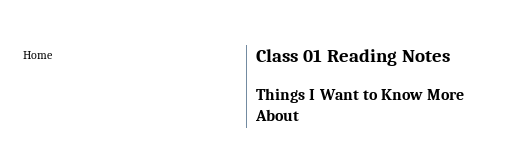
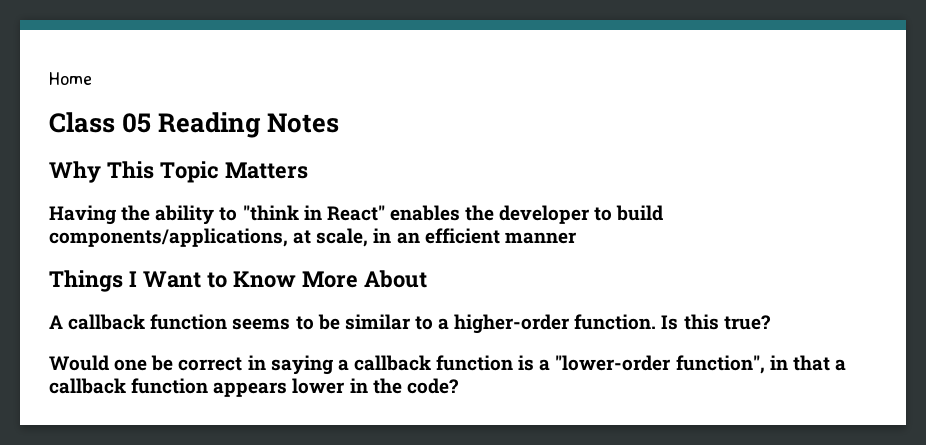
- Class 01 Reading Notes
+ Class 05 Reading Notes
+ Why This Topic Matters
+ Having the ability to "think in React" enables the developer to build components/applications, at scale, in an efficient manner
+ A callback function seems to be similar to a higher-order function. Is this true?
+ Would one be correct in saying a callback function is a "lower-order function", in that a callback function appears lower in the code?

